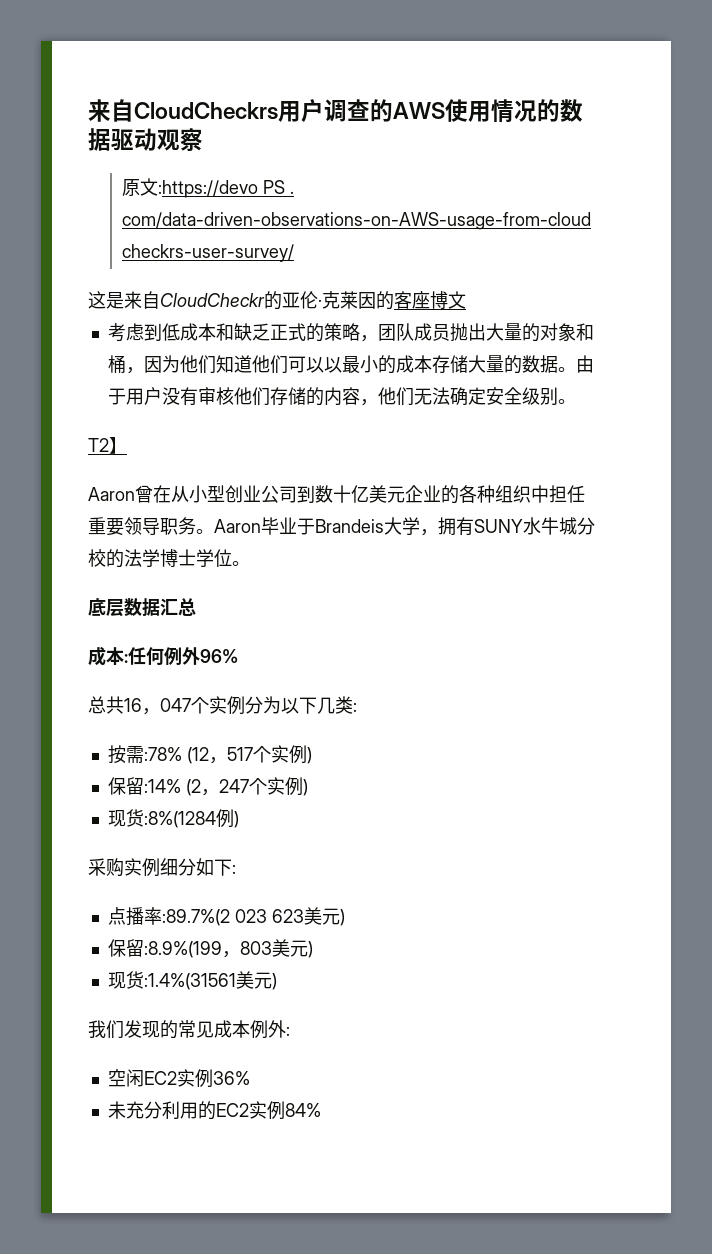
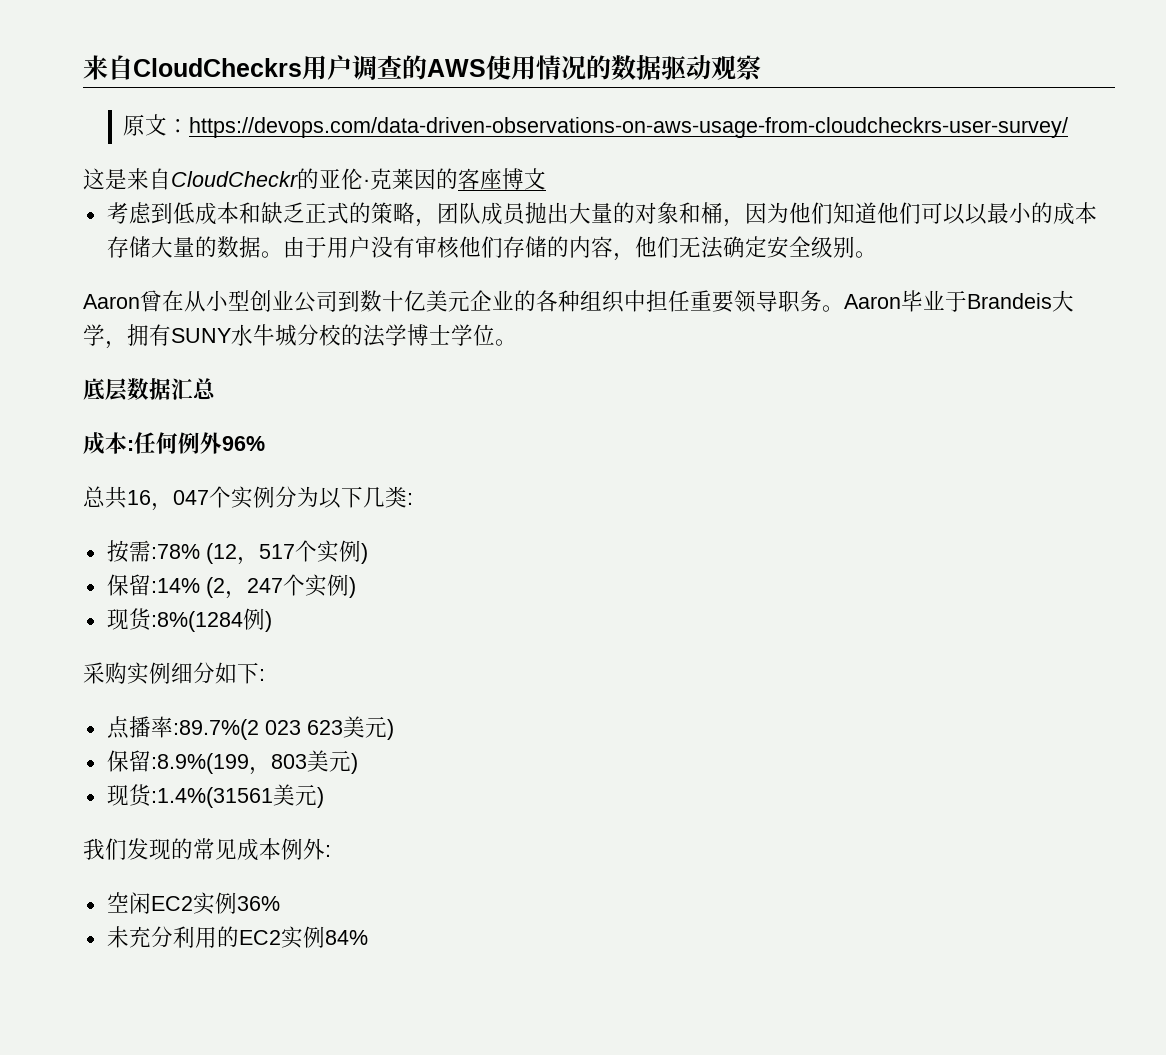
- 原文:https://devo PS . com/data-driven-observations-on-AWS-usage-from-cloud checkrs-user-survey/
+ 原文：https://devops.com/data-driven-observations-on-aws-usage-from-cloudcheckrs-user-survey/
- T2】

